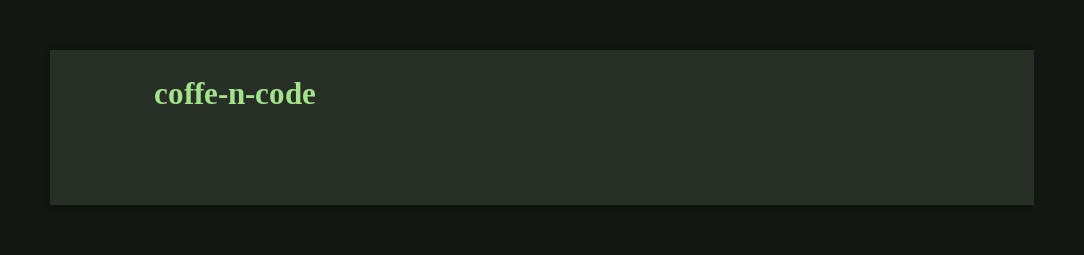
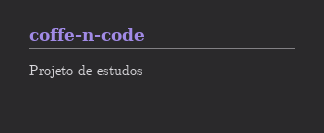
+ Projeto de estudos

